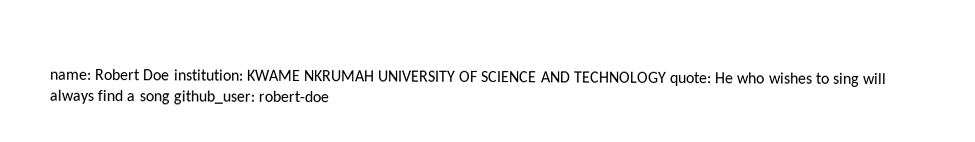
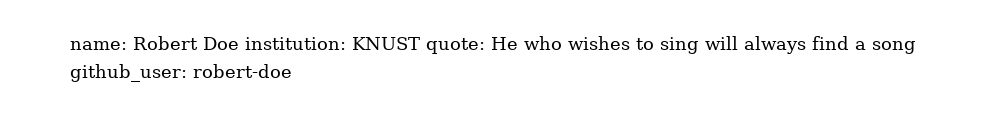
- name: Robert Doe institution: KWAME NKRUMAH UNIVERSITY OF SCIENCE AND TECHNOLOGY quote: He who wishes to sing will always find a song github_user: robert-doe
+ name: Robert Doe institution: KNUST quote: He who wishes to sing will always find a song github_user: robert-doe

